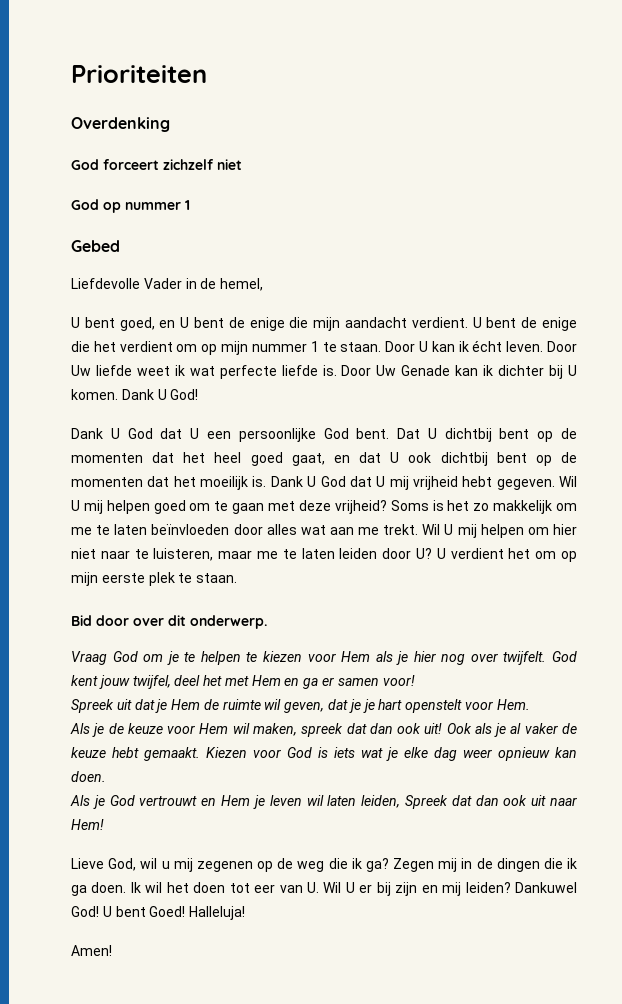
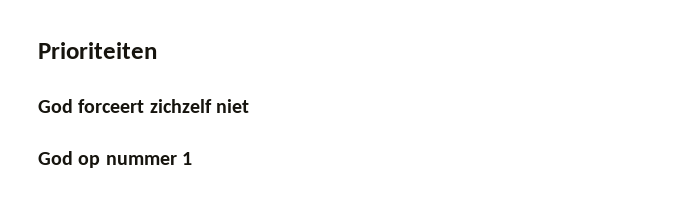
- Overdenking
- Gebed
- Liefdevolle Vader in de hemel,
- U bent goed, en U bent de enige die mijn aandacht verdient. U bent de enige die het verdient om op mijn nummer 1 te staan. Door U kan ik écht leven. Door Uw liefde weet ik wat perfecte liefde is. Door Uw Genade kan ik dichter bij U komen. Dank U God!
- Dank U God dat U een persoonlijke God bent. Dat U dichtbij bent op de momenten dat het heel goed gaat, en dat U ook dichtbij bent op de momenten dat het moeilijk is. Dank U God dat U mij vrijheid hebt gegeven. Wil U mij helpen goed om te gaan met deze vrijheid? Soms is het zo makkelijk om me te laten beïnvloeden door alles wat aan me trekt. Wil U mij helpen om hier niet naar te luisteren, maar me te laten leiden door U? U verdient het om op mijn eerste plek te staan.
- Bid door over dit onderwerp.
- Vraag God om je te helpen te kiezen voor Hem als je hier nog over twijfelt. God kent jouw twijfel, deel het met Hem en ga er samen voor!
- Spreek uit dat je Hem de ruimte wil geven, dat je je hart openstelt voor Hem.
- Als je de keuze voor Hem wil maken, spreek dat dan ook uit! Ook als je al vaker de keuze hebt gemaakt. Kiezen voor God is iets wat je elke dag weer opnieuw kan doen.
- Als je God vertrouwt en Hem je leven wil laten leiden, Spreek dat dan ook uit naar Hem!
- Lieve God, wil u mij zegenen op de weg die ik ga? Zegen mij in de dingen die ik ga doen. Ik wil het doen tot eer van U. Wil U er bij zijn en mij leiden? Dankuwel God! U bent Goed! Halleluja!
- Amen!

